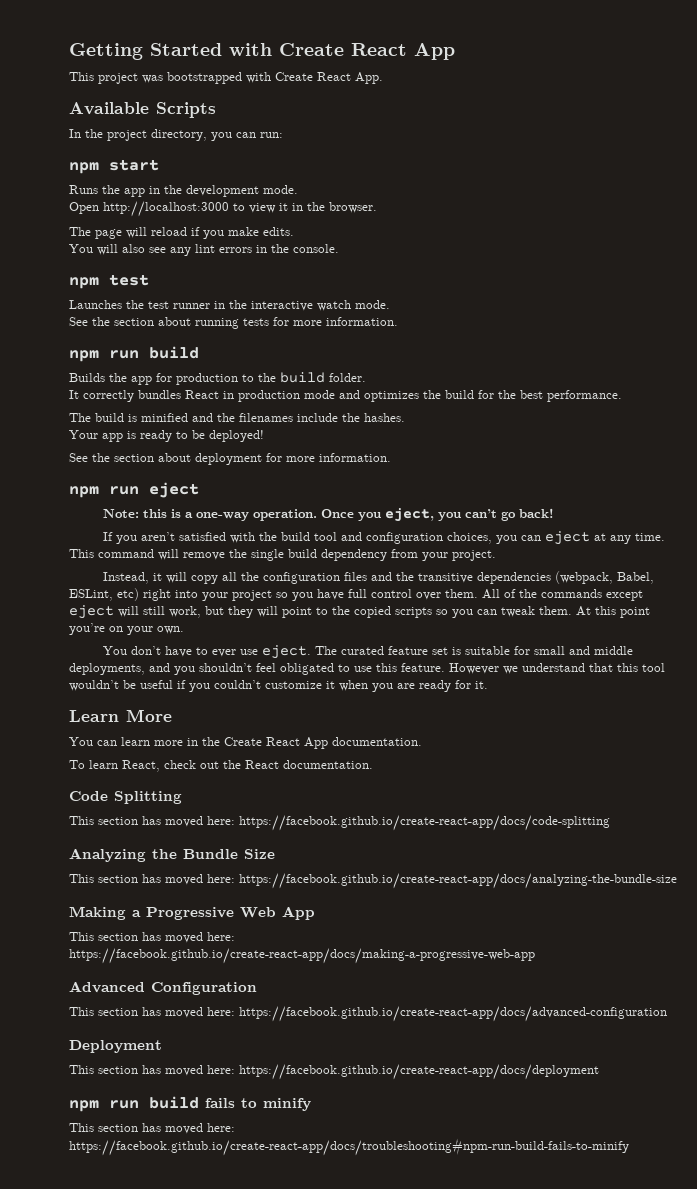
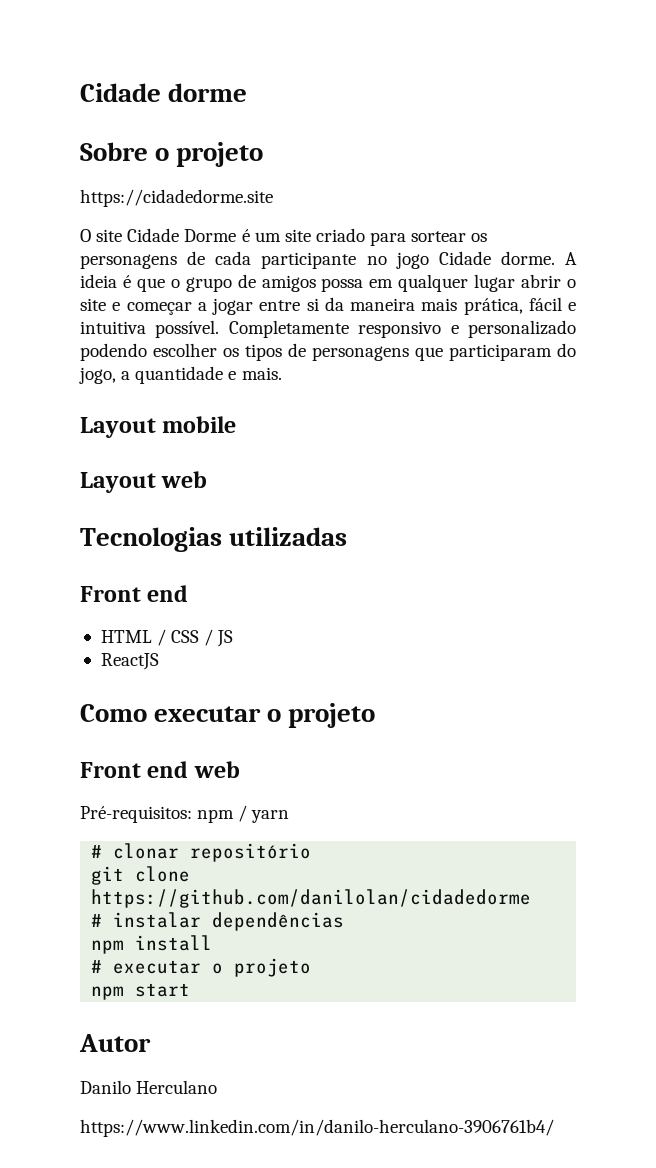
- Getting Started with Create React App
- This project was bootstrapped with Create React App.
- Available Scripts
- In the project directory, you can run:
+ Cidade dorme
+ Sobre o projeto
+ https://cidadedorme.site
+ O site Cidade Dorme é um site criado para sortear os personagens de cada participante no jogo Cidade dorme. A ideia é que o grupo de amigos possa em qualquer lugar abrir o site e começar a jogar entre si da maneira mais prática, fácil e intuitiva possível. Completamente responsivo e personalizado podendo escolher os tipos de personagens que participaram do jogo, a quantidade e mais.
+ Layout mobile
+ Layout web
+ Tecnologias utilizadas
+ Front end
+ HTML / CSS / JS
+ ReactJS
+ Como executar o projeto
+ Front end web
+ Pré-requisitos: npm / yarn
+ # clonar repositório
+ git clone https://github.com/danilolan/cidadedorme
+ # instalar dependências
+ npm install
+ # executar o projeto
  npm start
- Runs the app in the development mode.
- Open http://localhost:3000 to view it in the browser.
- The page will reload if you make edits.
- You will also see any lint errors in the console.
- npm test
- Launches the test runner in the interactive watch mode.
- See the section about running tests for more information.
- npm run build
- Builds the app for production to the build folder.
- It correctly bundles React in production mode and optimizes the build for the best performance.
- The build is minified and the filenames include the hashes.
- Your app is ready to be deployed!
- See the section about deployment for more information.
- npm run eject
- Note: this is a one-way operation. Once you eject, you can’t go back!
- If you aren’t satisfied with the build tool and configuration choices, you can eject at any time. This command will remove the single build dependency from your project.
- Instead, it will copy all the configuration files and the transitive dependencies (webpack, Babel, ESLint, etc) right into your project so you have full control over them. All of the commands except eject will still work, but they will point to the copied scripts so you can tweak them. At this point you’re on your own.
- You don’t have to ever use eject. The curated feature set is suitable for small and middle deployments, and you shouldn’t feel obligated to use this feature. However we understand that this tool wouldn’t be useful if you couldn’t customize it when you are ready for it.
- Learn More
- You can learn more in the Create React App documentation.
- To learn React, check out the React documentation.
- Code Splitting
- This section has moved here: https://facebook.github.io/create-react-app/docs/code-splitting
- Analyzing the Bundle Size
- This section has moved here: https://facebook.github.io/create-react-app/docs/analyzing-the-bundle-size
- Making a Progressive Web App
- This section has moved here: https://facebook.github.io/create-react-app/docs/making-a-progressive-web-app
- Advanced Configuration
- This section has moved here: https://facebook.github.io/create-react-app/docs/advanced-configuration
- Deployment
- This section has moved here: https://facebook.github.io/create-react-app/docs/deployment
- npm run build fails to minify
- This section has moved here: https://facebook.github.io/create-react-app/docs/troubleshooting#npm-run-build-fails-to-minify
+ Autor
+ Danilo Herculano
+ https://www.linkedin.com/in/danilo-herculano-3906761b4/

